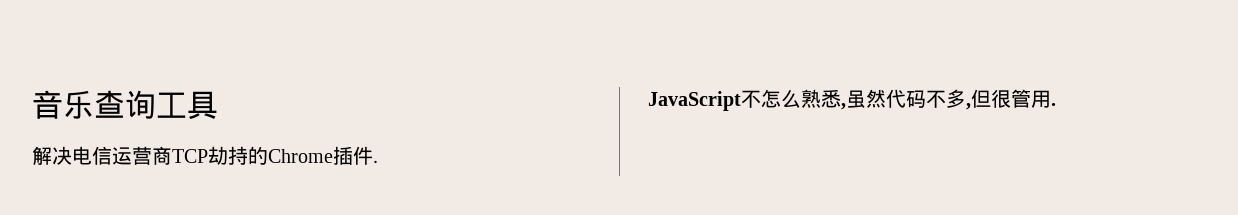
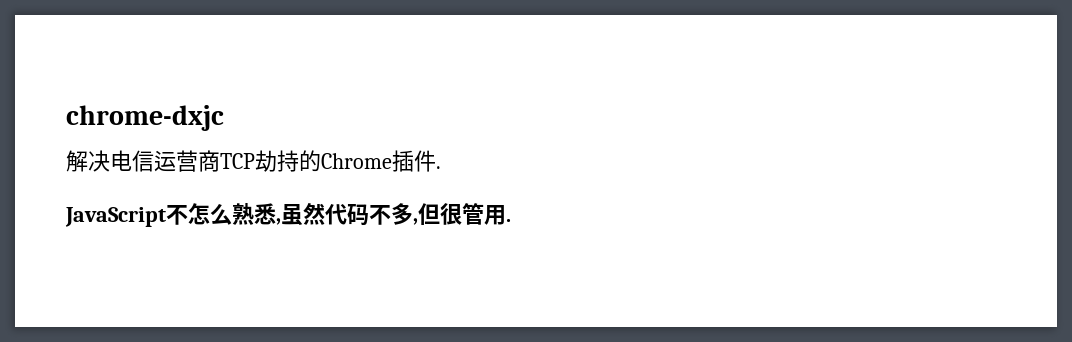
- 音乐查询工具
+ chrome-dxjc

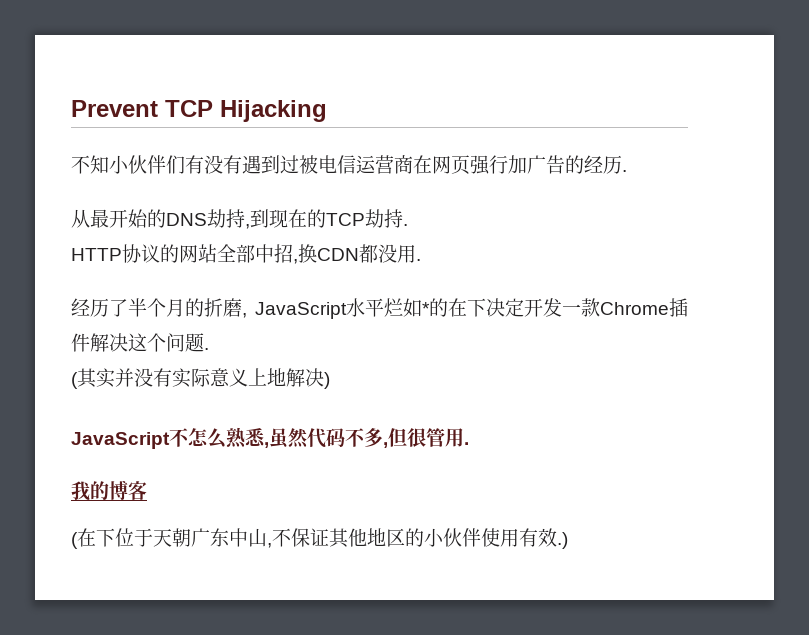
- chrome-dxjc
- 解决电信运营商TCP劫持的Chrome插件.
+ Prevent TCP Hijacking
+ 不知小伙伴们有没有遇到过被电信运营商在网页强行加广告的经历.
+ 从最开始的DNS劫持,到现在的TCP劫持.
+ HTTP协议的网站全部中招,换CDN都没用.
+ 经历了半个月的折磨, JavaScript水平烂如*的在下决定开发一款Chrome插件解决这个问题.
+ (其实并没有实际意义上地解决)
+ 我的博客
+ (在下位于天朝广东中山,不保证其他地区的小伙伴使用有效.)

